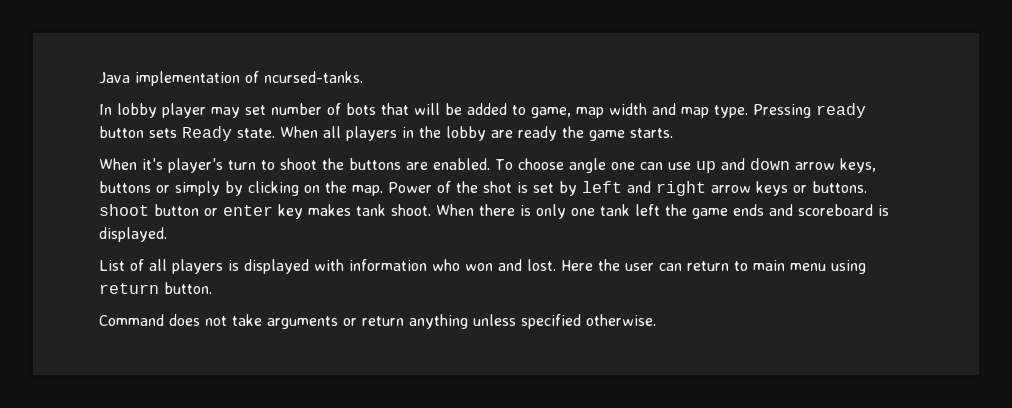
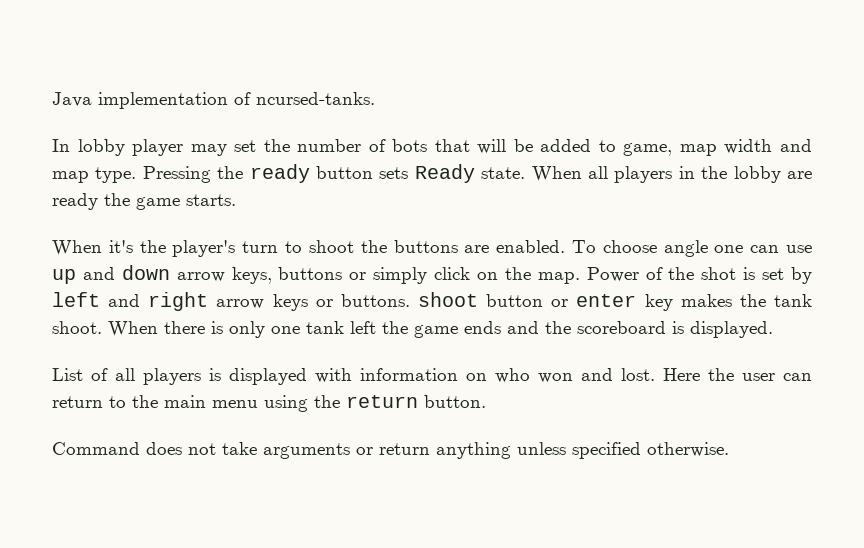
- In lobby player may set number of bots that will be added to game, map width and map type.
+ In lobby player may set the number of bots that will be added to game, map width and map type.
- Pressing ready button sets Ready state.
+ Pressing the ready button sets Ready state.
- When it's player's turn to shoot the buttons are enabled.
+ When it's the player's turn to shoot the buttons are enabled.
- To choose angle one can use up and down arrow keys, buttons or simply by clicking on the map.
+ To choose angle one can use up and down arrow keys, buttons or simply click on the map.
- Power of the shot is set by left and right arrow keys or buttons. shoot button or enter key makes tank shoot.
+ Power of the shot is set by left and right arrow keys or buttons. shoot button or enter key makes the tank shoot.
- When there is only one tank left the game ends and scoreboard is displayed.
+ When there is only one tank left the game ends and the scoreboard is displayed.
- List of all players is displayed with information who won and lost.
+ List of all players is displayed with information on who won and lost.
- Here the user can return to main menu using return button.
+ Here the user can return to the main menu using the return button.

